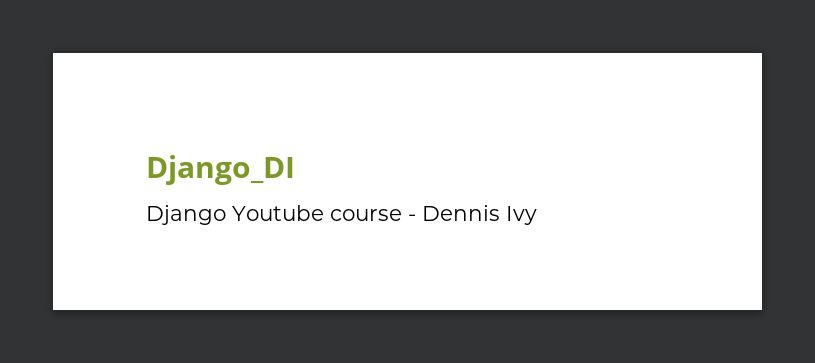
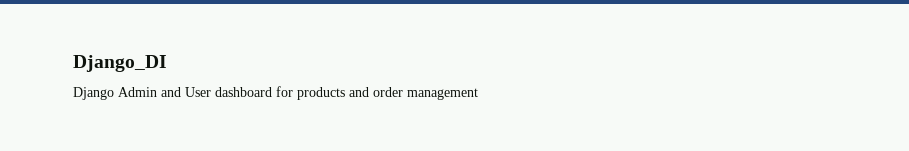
- Django Youtube course - Dennis Ivy
+ Django Admin and User dashboard for products and order management

